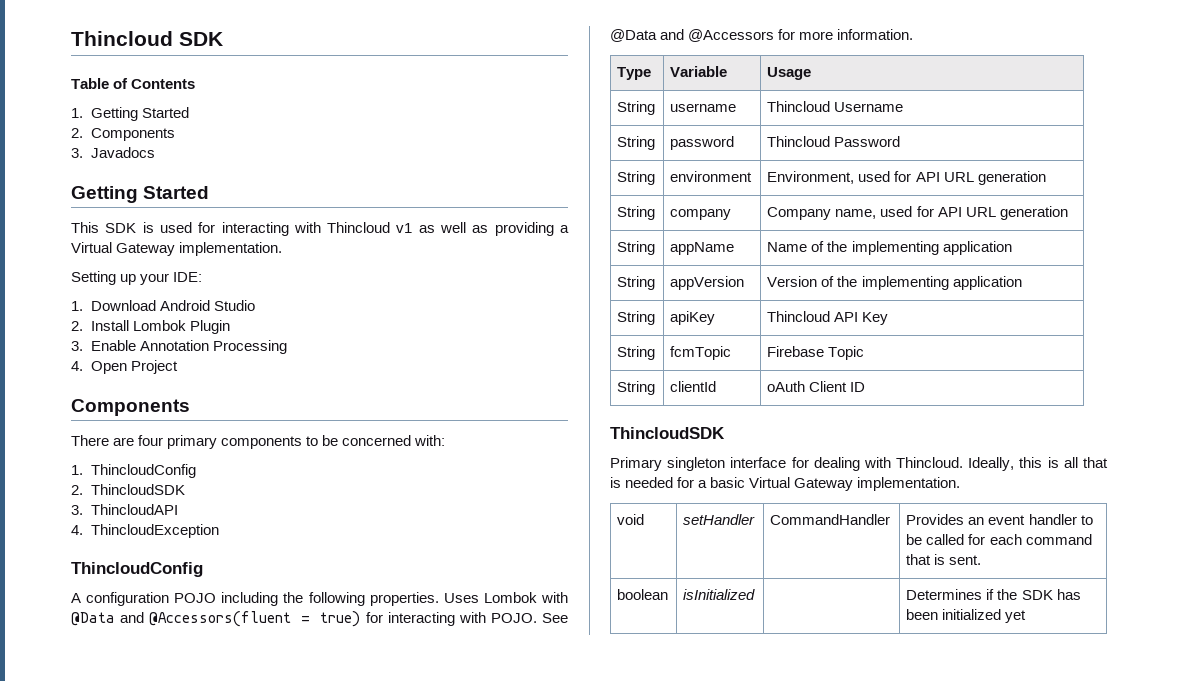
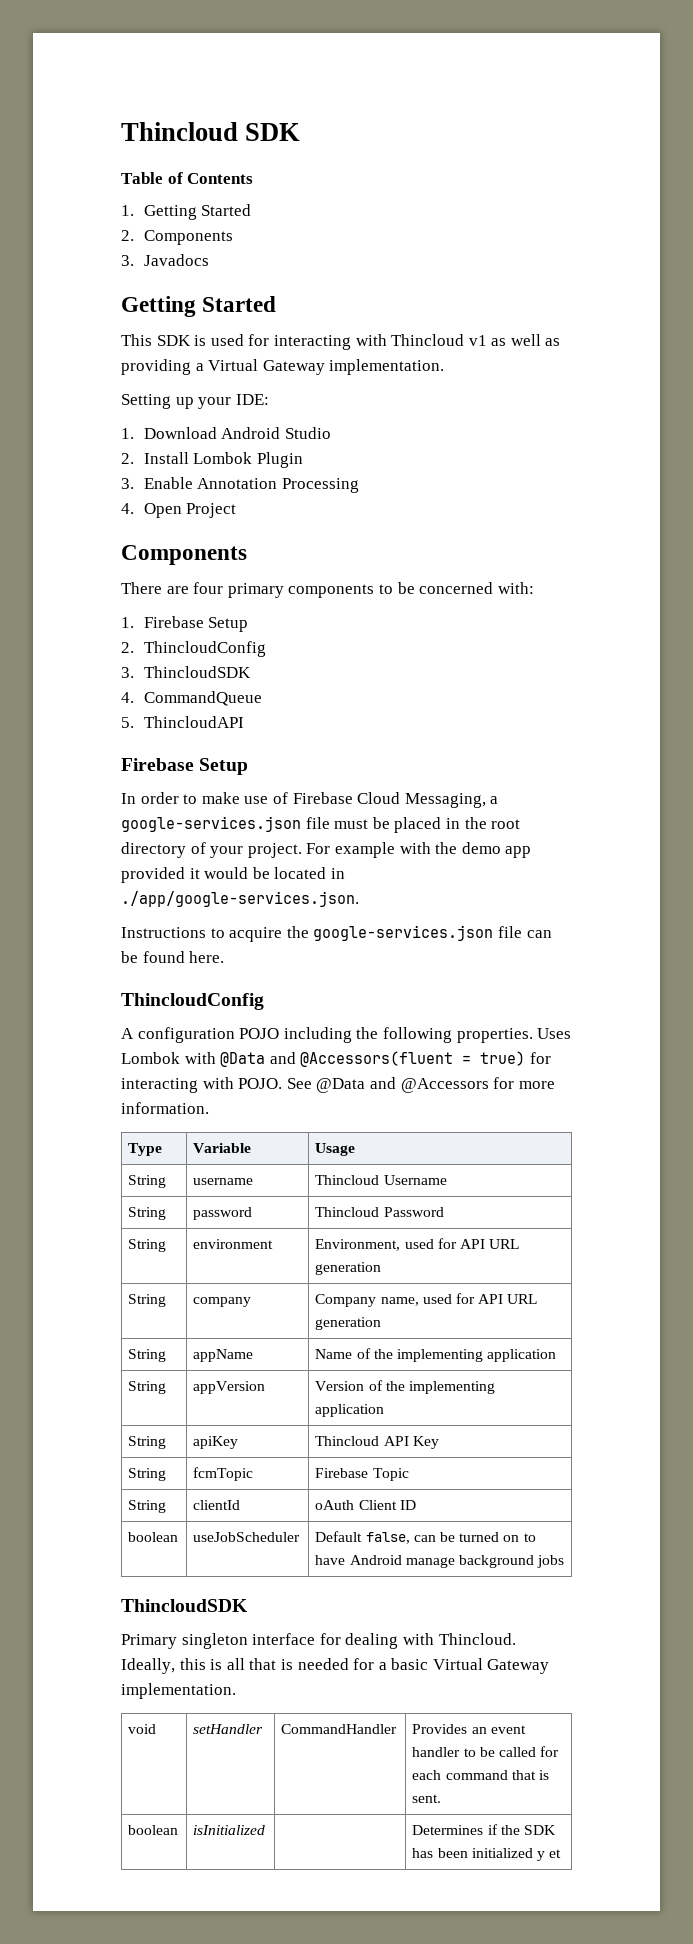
- 1. ThincloudConfig
- 2. ThincloudSDK
- 3. ThincloudAPI
- 4. ThincloudException
+ 1. Firebase Setup
+ 2. ThincloudConfig
+ 3. ThincloudSDK
+ 4. CommandQueue
+ 5. ThincloudAPI
+ Firebase Setup
+ In order to make use of Firebase Cloud Messaging, a google-services.json file must be placed in the root directory of your project. For example with the demo app provided it would be located in ./app/google-services.json.
+ Instructions to acquire the google-services.json file can be found here.
+ boolean | useJobScheduler | Default false, can be turned on to have Android manage background jobs
- boolean | isInitialized | | Determines if the SDK has been initialized yet
+ boolean | isInitialized | | Determines if the SDK has been initialized y et

